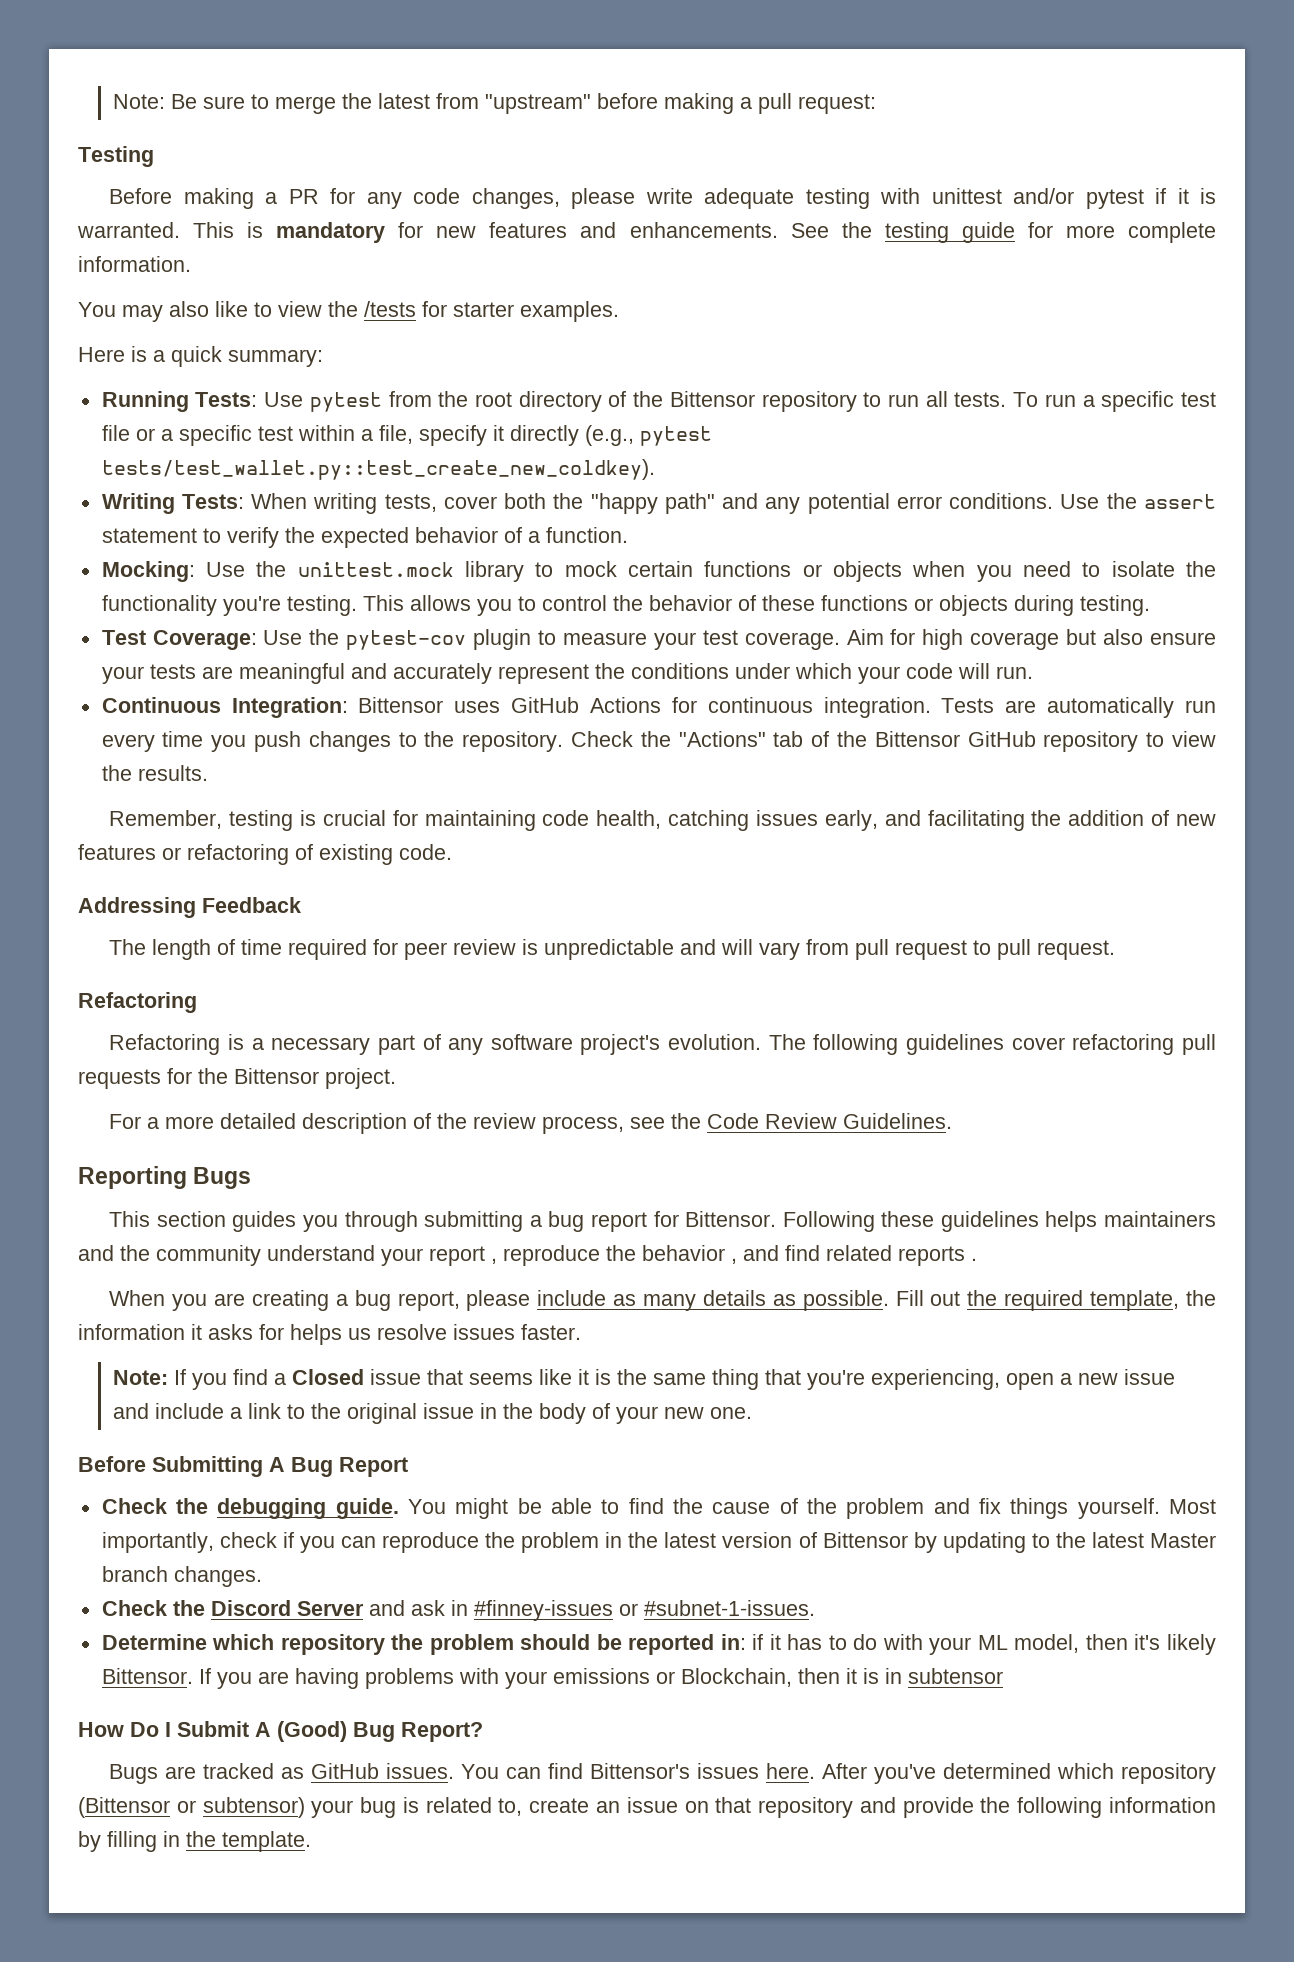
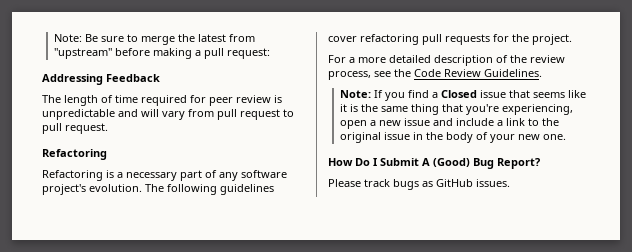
- Testing
- Before making a PR for any code changes, please write adequate testing with unittest and/or pytest if it is warranted. This is mandatory for new features and enhancements. See the testing guide for more complete information.
- You may also like to view the /tests for starter examples.
- Here is a quick summary:
- Running Tests: Use pytest from the root directory of the Bittensor repository to run all tests. To run a specific test file or a specific test within a file, specify it directly (e.g., pytest tests/test_wallet.py::test_create_new_coldkey).
- Writing Tests: When writing tests, cover both the "happy path" and any potential error conditions. Use the assert statement to verify the expected behavior of a function.
- Mocking: Use the unittest.mock library to mock certain functions or objects when you need to isolate the functionality you're testing. This allows you to control the behavior of these functions or objects during testing.
- Test Coverage: Use the pytest-cov plugin to measure your test coverage. Aim for high coverage but also ensure your tests are meaningful and accurately represent the conditions under which your code will run.
- Continuous Integration: Bittensor uses GitHub Actions for continuous integration. Tests are automatically run every time you push changes to the repository. Check the "Actions" tab of the Bittensor GitHub repository to view the results.
- Remember, testing is crucial for maintaining code health, catching issues early, and facilitating the addition of new features or refactoring of existing code.
- The following guidelines cover refactoring pull requests for the Bittensor project.
+ The following guidelines cover refactoring pull requests for the project.
- Reporting Bugs
- This section guides you through submitting a bug report for Bittensor. Following these guidelines helps maintainers and the community understand your report , reproduce the behavior , and find related reports .
- When you are creating a bug report, please include as many details as possible. Fill out the required template, the information it asks for helps us resolve issues faster.
- Before Submitting A Bug Report
- Check the debugging guide. You might be able to find the cause of the problem and fix things yourself. Most importantly, check if you can reproduce the problem in the latest version of Bittensor by updating to the latest Master branch changes.
- Check the Discord Server and ask in #finney-issues or #subnet-1-issues.
- Determine which repository the problem should be reported in: if it has to do with your ML model, then it's likely Bittensor. If you are having problems with your emissions or Blockchain, then it is in subtensor
- Bugs are tracked as GitHub issues. You can find Bittensor's issues here. After you've determined which repository (Bittensor or subtensor) your bug is related to, create an issue on that repository and provide the following information by filling in the template.
+ Please track bugs as GitHub issues.

